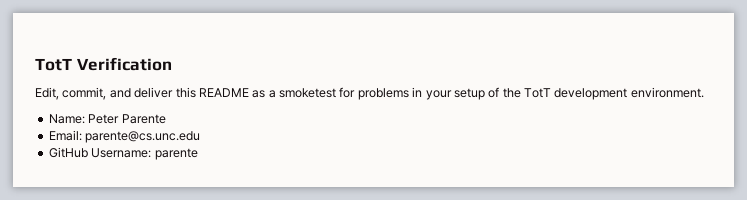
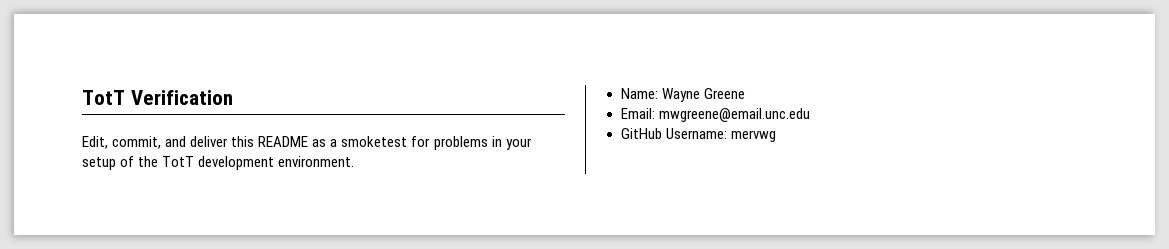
- Name: Peter Parente
+ Name: Wayne Greene
- Email: parente@cs.unc.edu
+ Email: mwgreene@email.unc.edu
- GitHub Username: parente
+ GitHub Username: mervwg

